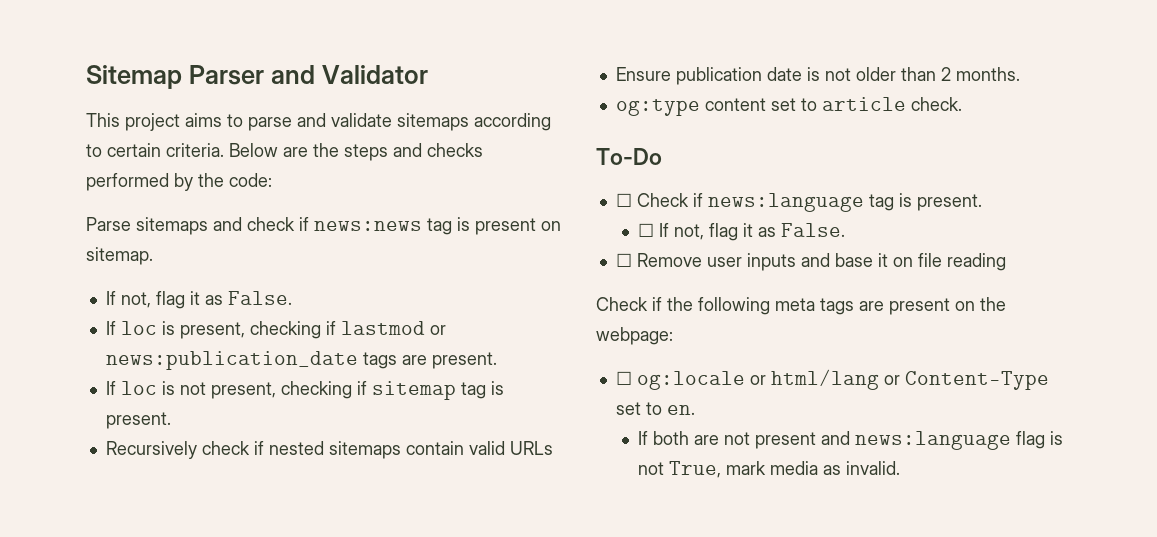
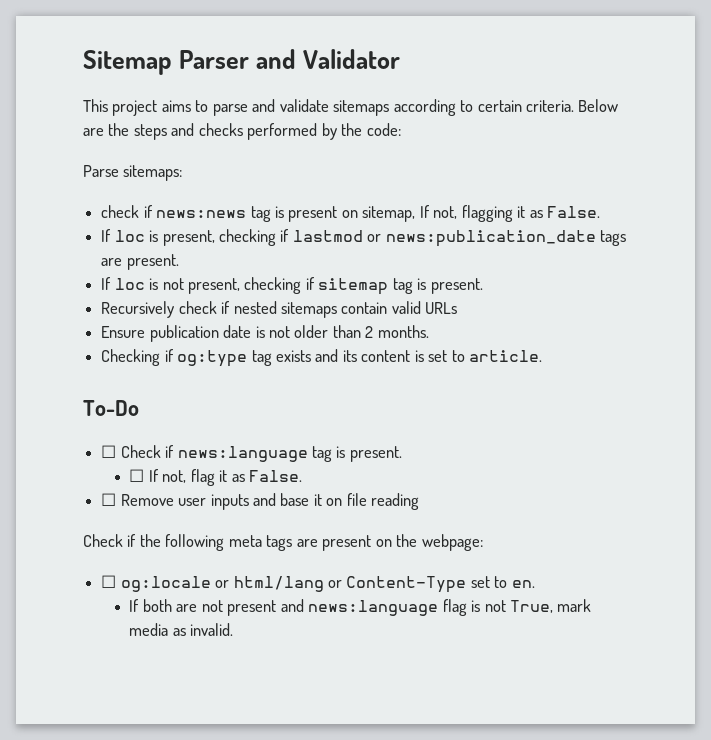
- Parse sitemaps and check if news:news tag is present on sitemap.
- If not, flag it as False.
+ Parse sitemaps:
+ check if news:news tag is present on sitemap, If not, flagging it as False.
- og:type content set to article check.
+ Checking if og:type tag exists and its content is set to article.

